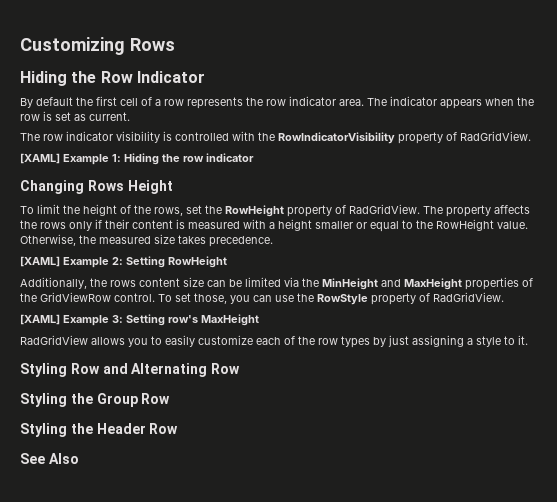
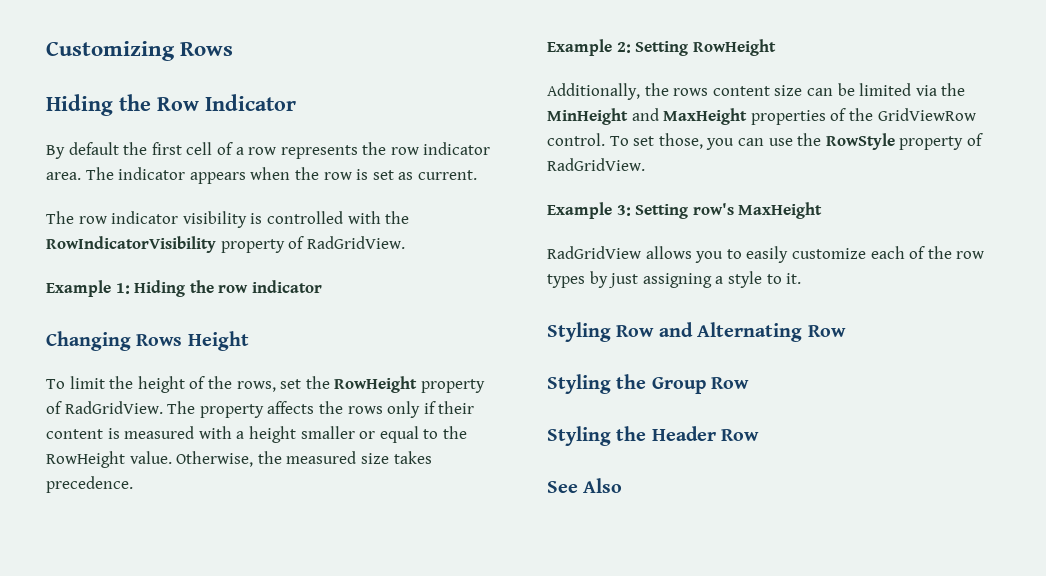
- [XAML] Example 1: Hiding the row indicator
+ Example 1: Hiding the row indicator
- [XAML] Example 2: Setting RowHeight
+ Example 2: Setting RowHeight
- [XAML] Example 3: Setting row's MaxHeight
+ Example 3: Setting row's MaxHeight

